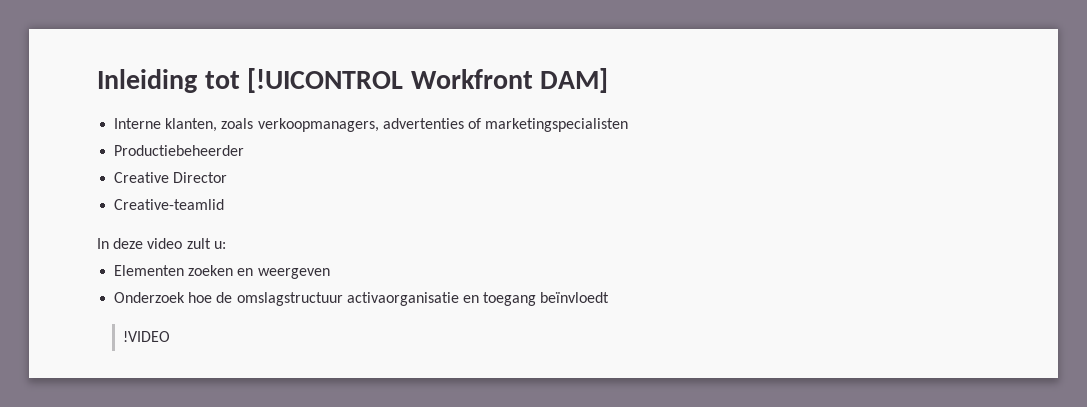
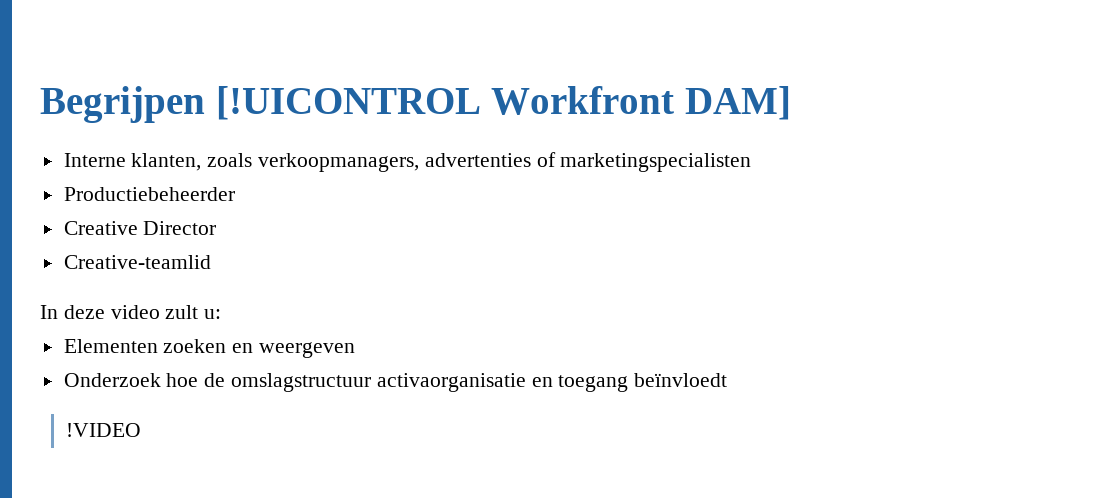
- Inleiding tot [!UICONTROL Workfront DAM]
+ Begrijpen [!UICONTROL Workfront DAM]

